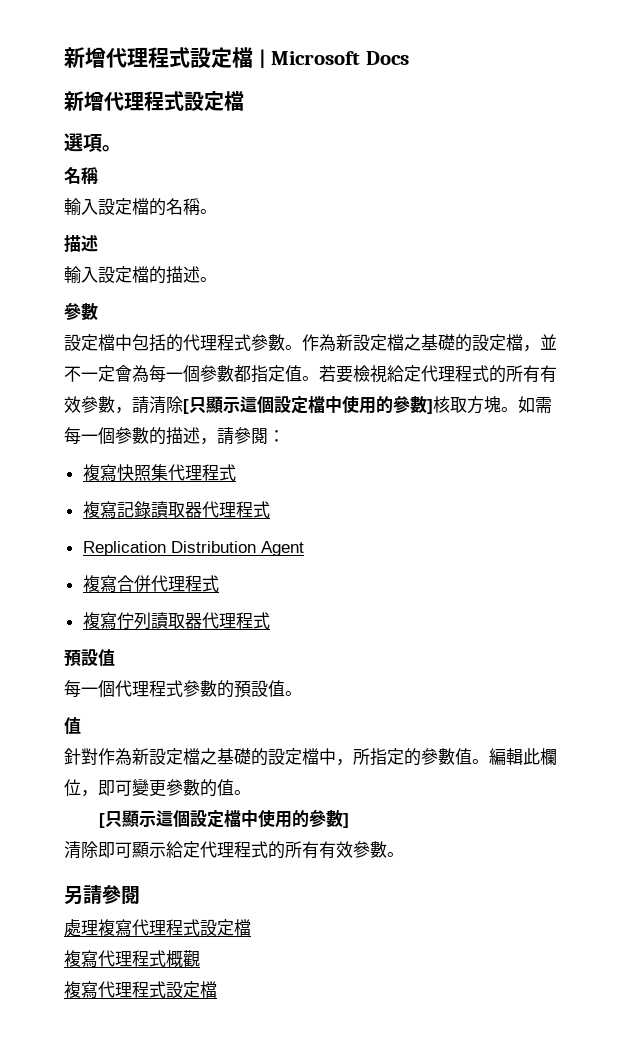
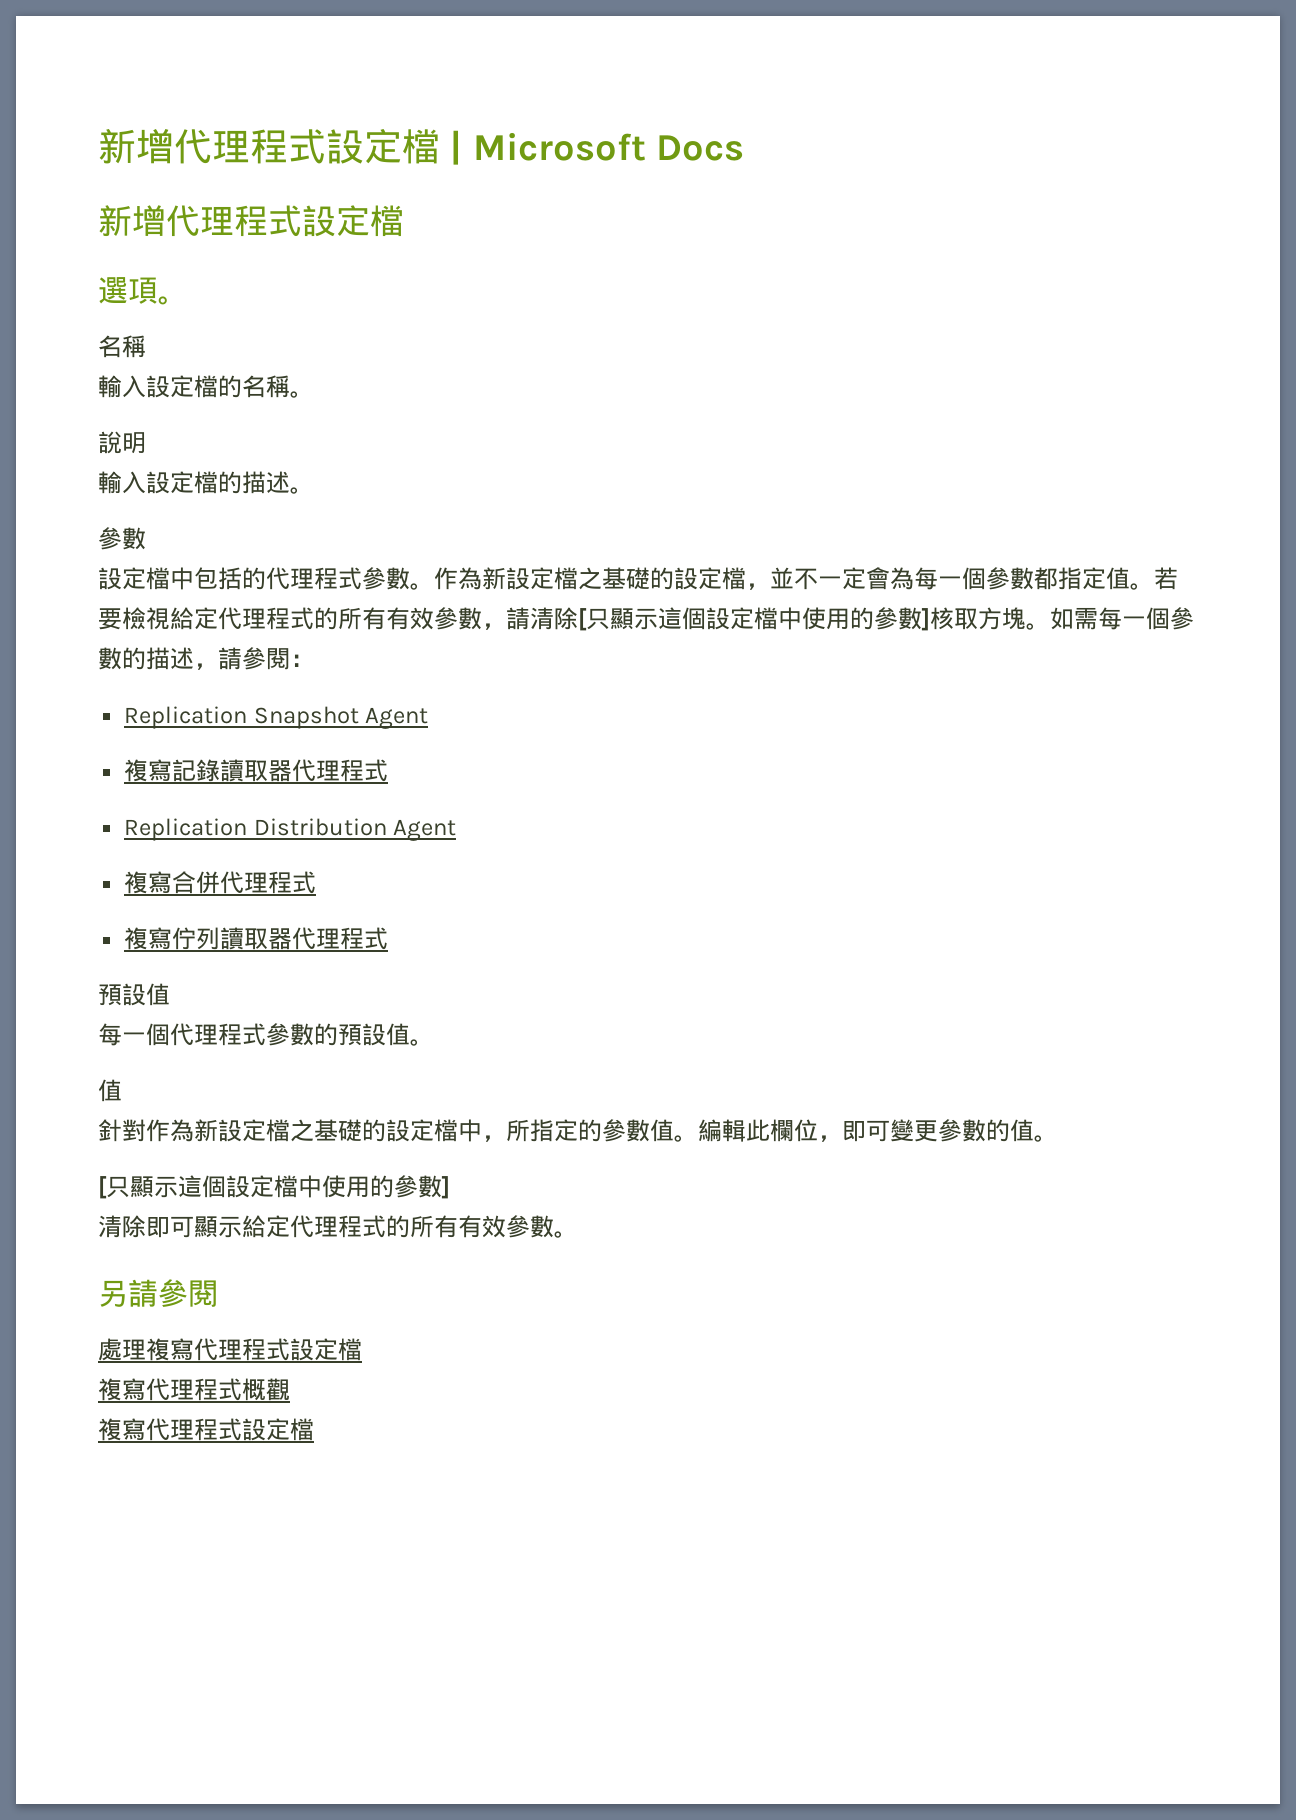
  輸入設定檔的名稱。
- 描述
+ 說明
- 複寫快照集代理程式
+ Replication Snapshot Agent

